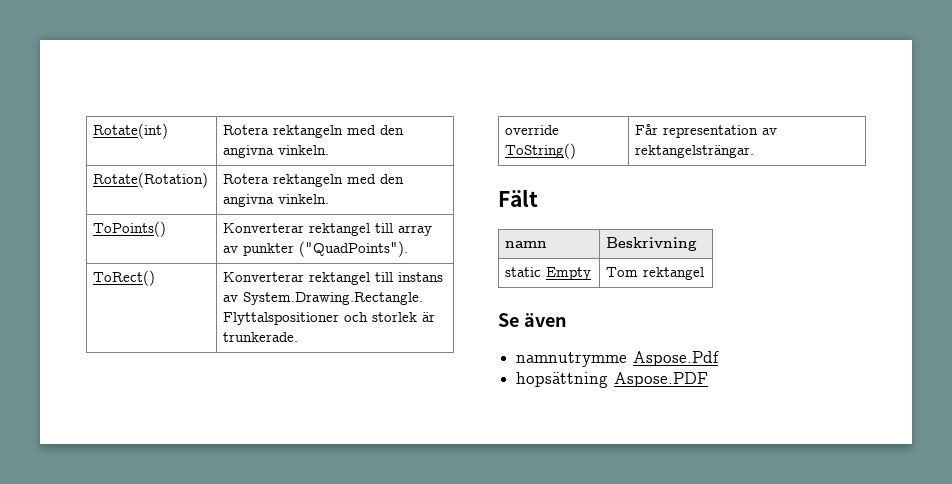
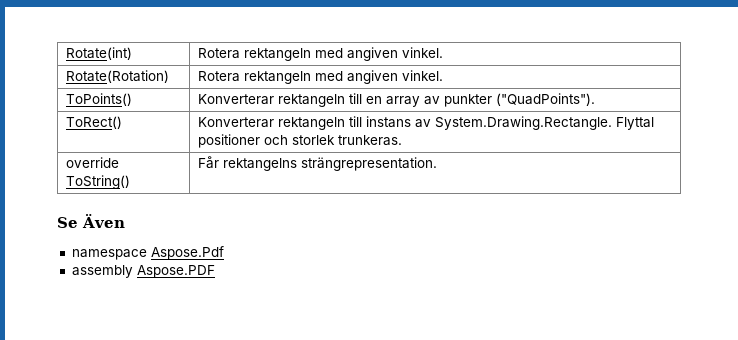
- Rotate(int) | Rotera rektangeln med den angivna vinkeln.
+ Rotate(int) | Rotera rektangeln med angiven vinkel.
- Rotate(Rotation) | Rotera rektangeln med den angivna vinkeln.
+ Rotate(Rotation) | Rotera rektangeln med angiven vinkel.
- ToPoints() | Konverterar rektangel till array av punkter ("QuadPoints").
+ ToPoints() | Konverterar rektangeln till en array av punkter ("QuadPoints").
- ToRect() | Konverterar rektangel till instans av System.Drawing.Rectangle. Flyttalspositioner och storlek är trunkerade.
- override ToString() | Får representation av rektangelsträngar.
- Fält
- namn | Beskrivning
- static Empty | Tom rektangel
+ ToRect() | Konverterar rektangeln till instans av System.Drawing.Rectangle. Flyttal positioner och storlek trunkeras.
+ override ToString() | Får rektangelns strängrepresentation.
- Se även
- namnutrymme Aspose.Pdf
+ Se Även
+ namespace Aspose.Pdf
- hopsättning Aspose.PDF
+ assembly Aspose.PDF

